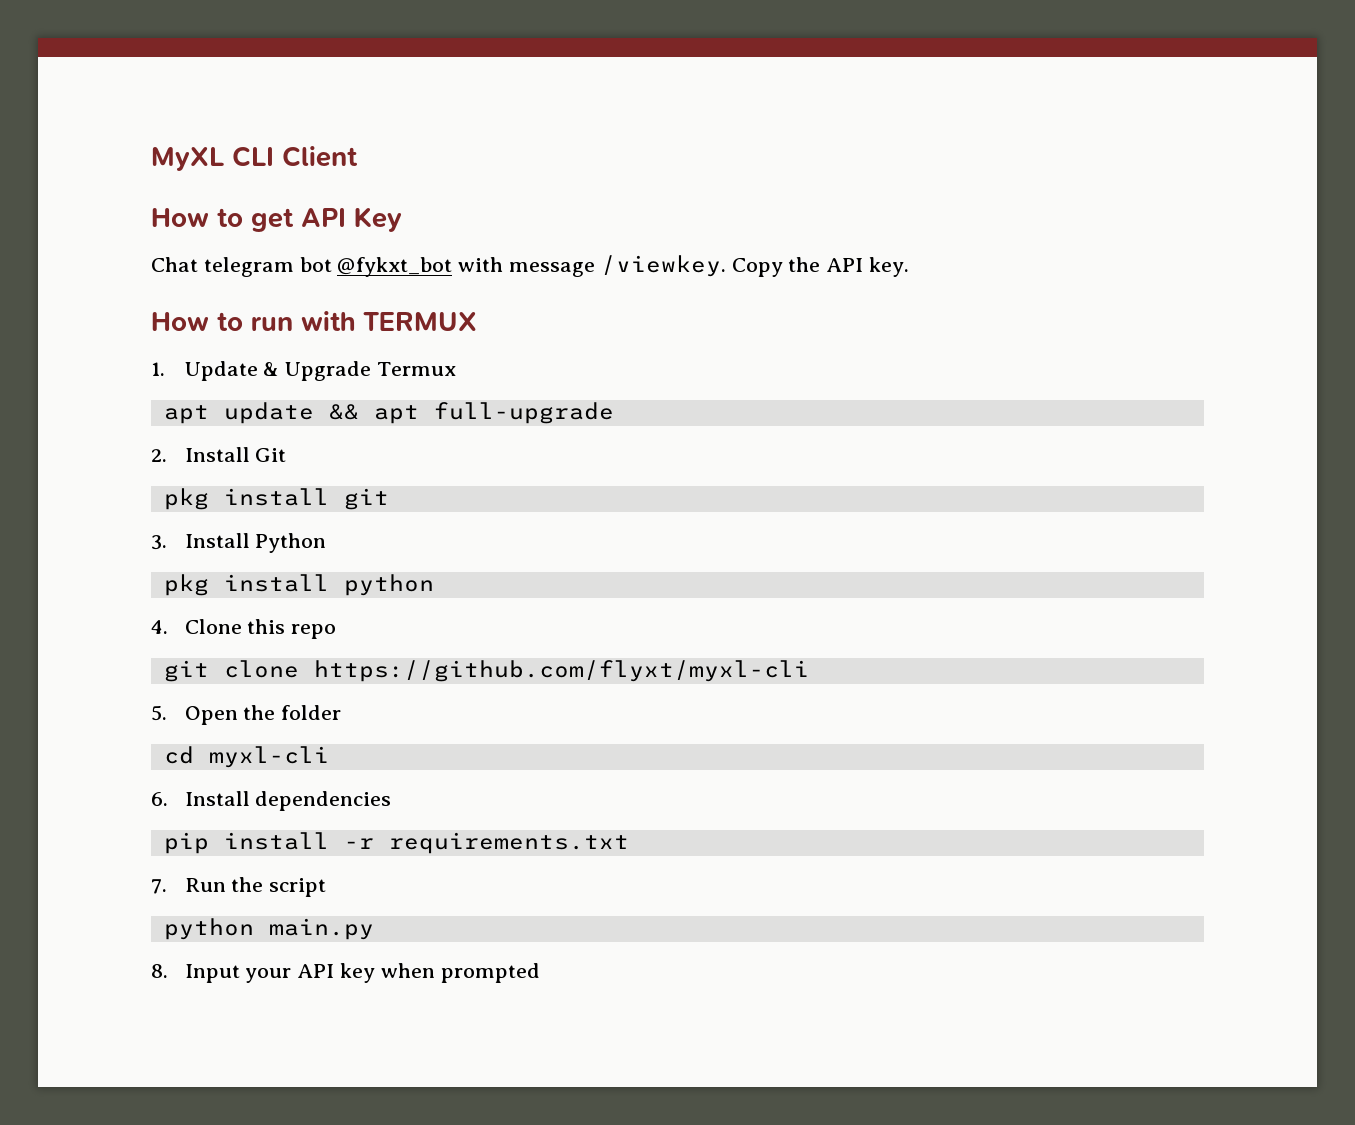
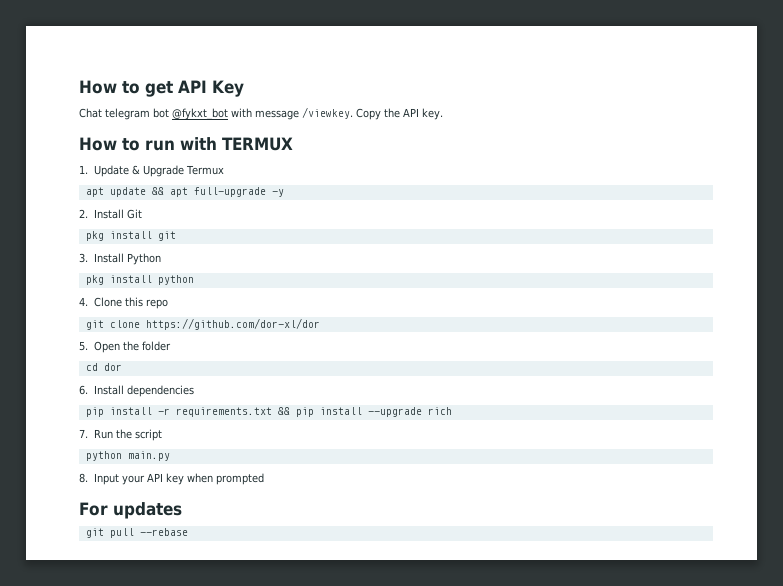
- MyXL CLI Client
- apt update && apt full-upgrade
+ apt update && apt full-upgrade -y
- git clone https://github.com/flyxt/myxl-cli
+ git clone https://github.com/dor-xl/dor
- cd myxl-cli
+ cd dor
- pip install -r requirements.txt
+ pip install -r requirements.txt && pip install --upgrade rich
+ For updates
+ git pull --rebase

